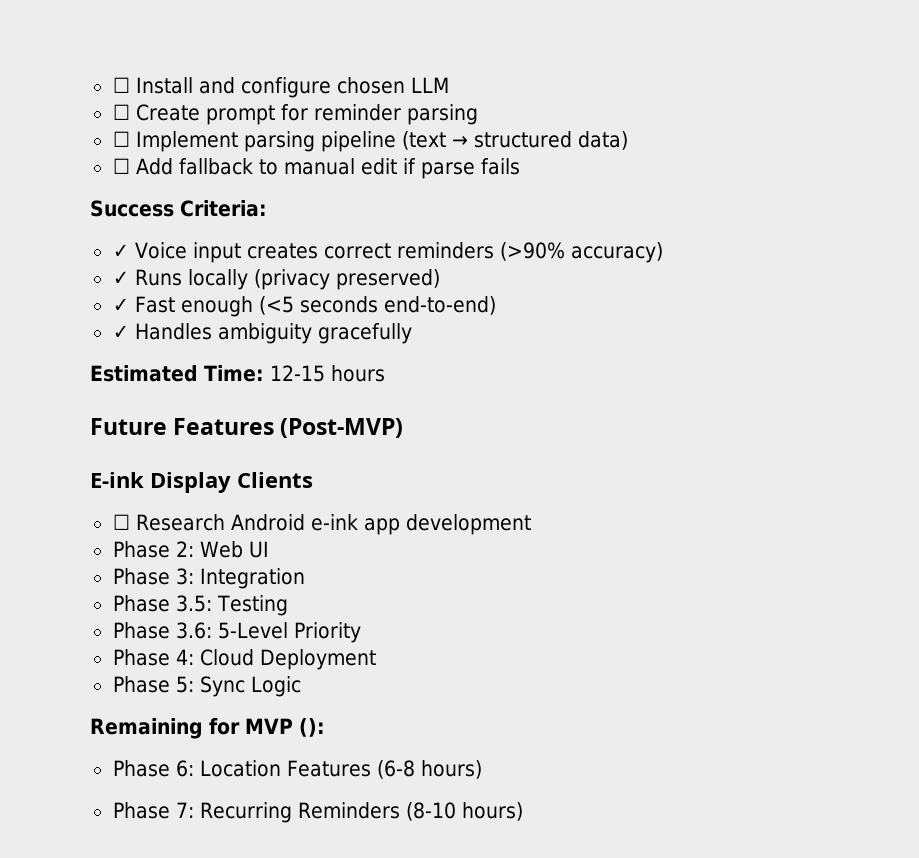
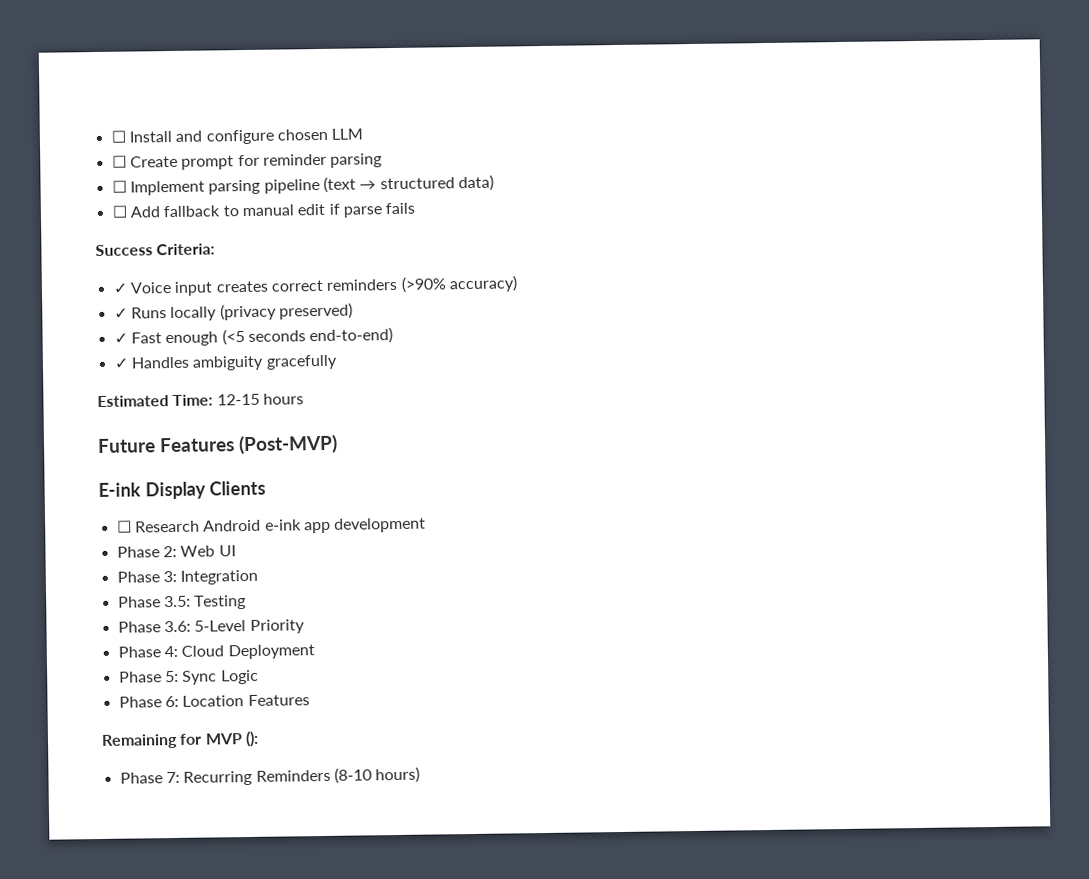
+ Phase 6: Location Features
- Phase 6: Location Features (6-8 hours)

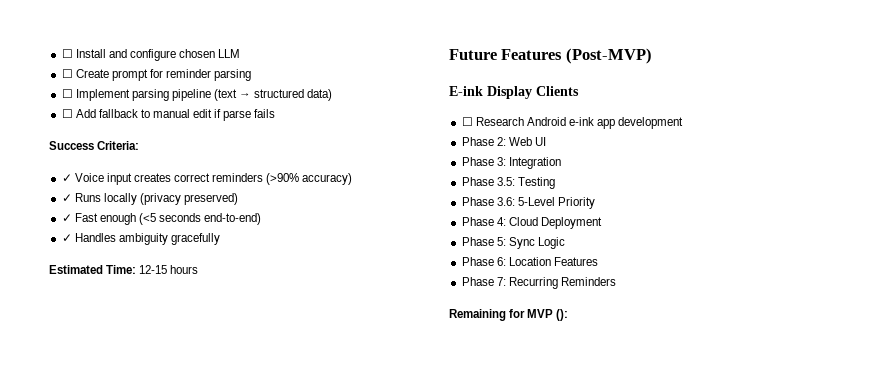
+ Phase 7: Recurring Reminders
- Phase 7: Recurring Reminders (8-10 hours)

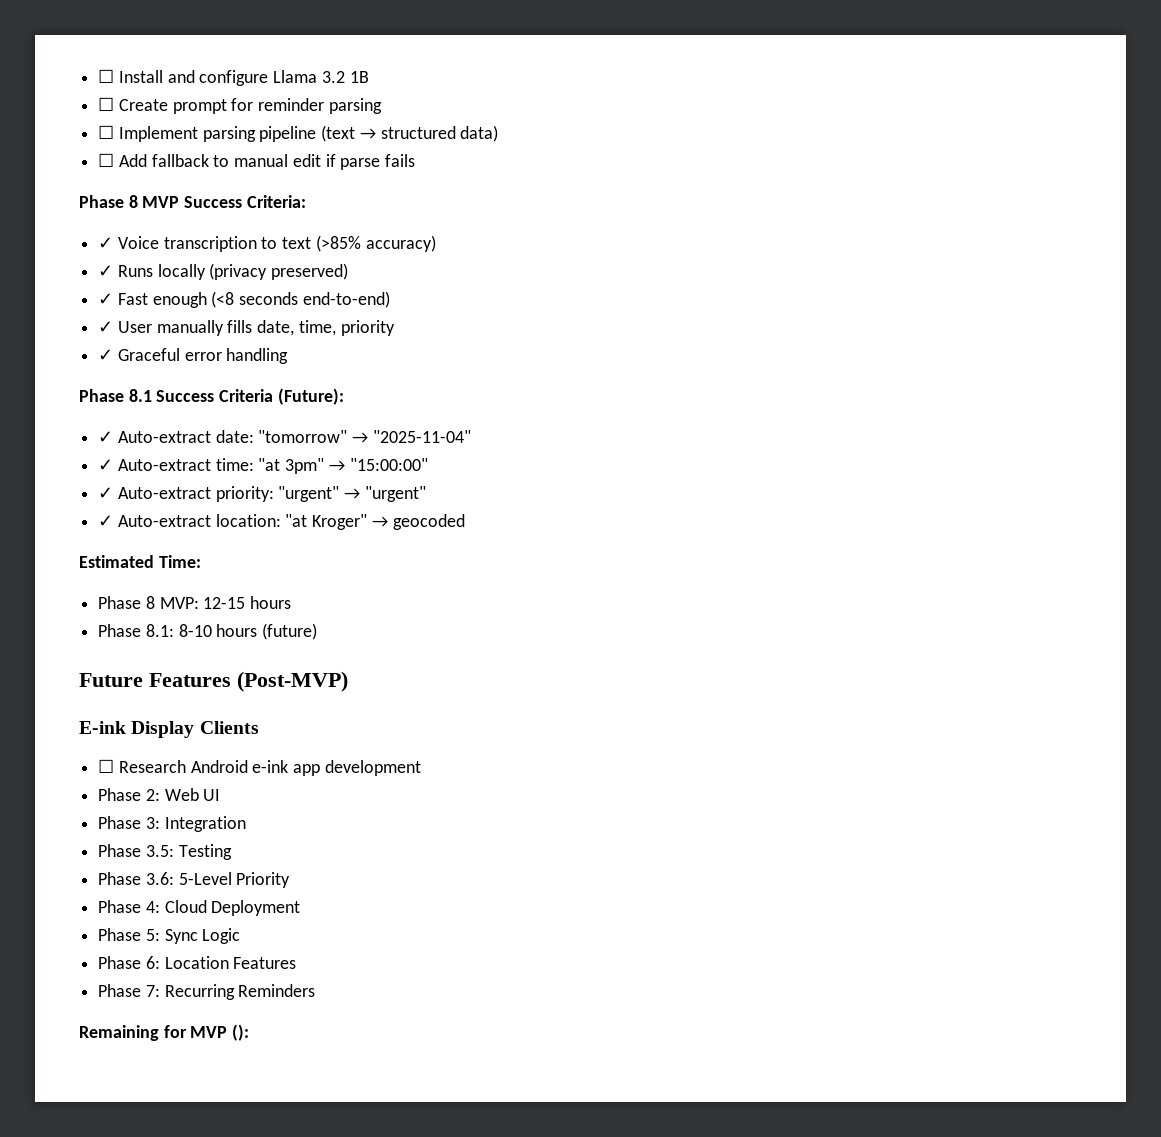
- ☐ Install and configure chosen LLM
+ ☐ Install and configure Llama 3.2 1B
- Success Criteria:
+ Phase 8 MVP Success Criteria:
- ✓ Voice input creates correct reminders (>90% accuracy)
+ ✓ Voice transcription to text (>85% accuracy)
- ✓ Fast enough (<5 seconds end-to-end)
+ ✓ Fast enough (<8 seconds end-to-end)
- ✓ Handles ambiguity gracefully
+ ✓ User manually fills date, time, priority
+ ✓ Graceful error handling
+ Phase 8.1 Success Criteria (Future):
+ ✓ Auto-extract date: "tomorrow" → "2025-11-04"
+ ✓ Auto-extract time: "at 3pm" → "15:00:00"
+ ✓ Auto-extract priority: "urgent" → "urgent"
+ ✓ Auto-extract location: "at Kroger" → geocoded
- Estimated Time: 12-15 hours
+ Estimated Time:
+ Phase 8 MVP: 12-15 hours
+ Phase 8.1: 8-10 hours (future)

